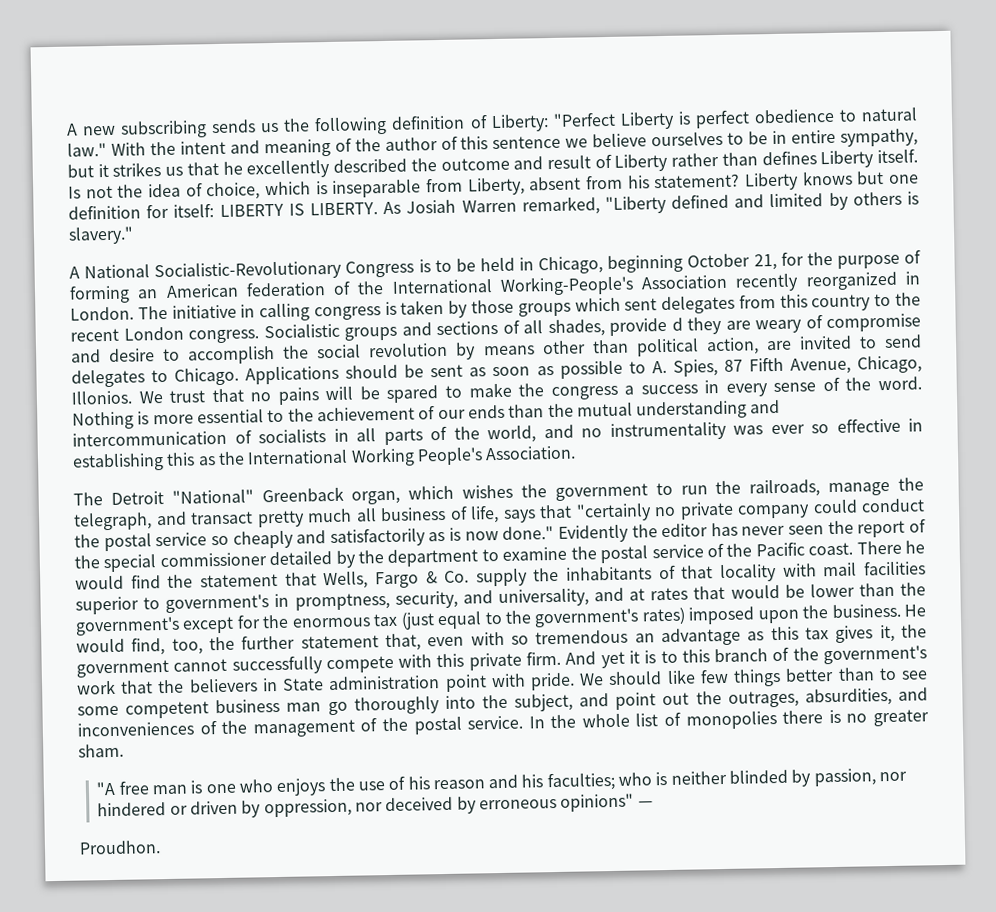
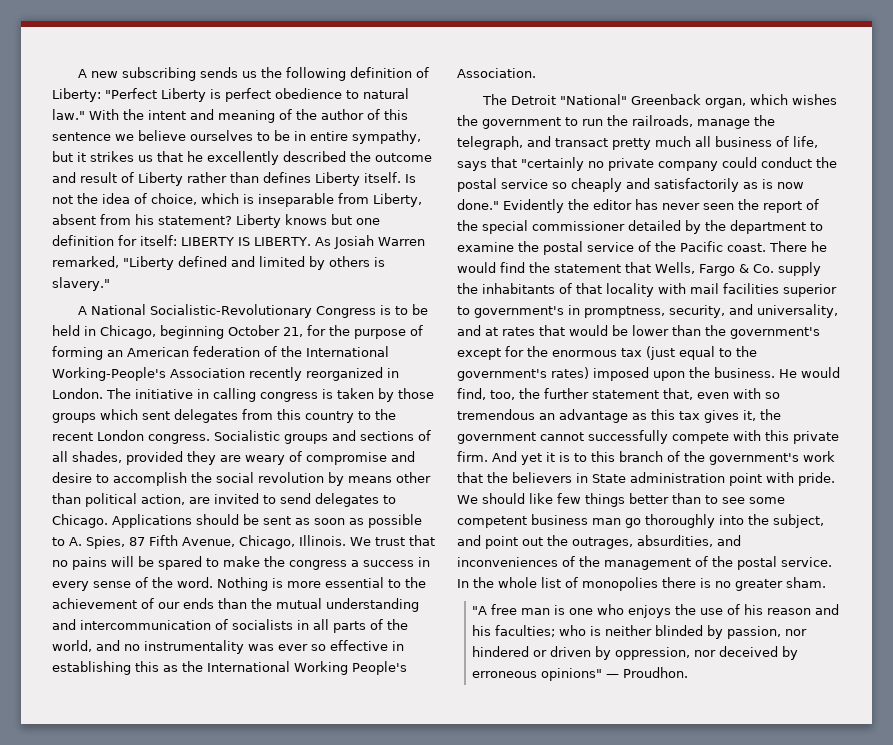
- Socialistic groups and sections of all shades, provide d they are weary of compromise and desire to accomplish the social revolution by means other than political action, are invited to send delegates to Chicago.
+ Socialistic groups and sections of all shades, provided they are weary of compromise and desire to accomplish the social revolution by means other than political action, are invited to send delegates to Chicago.
- Applications should be sent as soon as possible to A. Spies, 87 Fifth Avenue, Chicago, Illonios.
+ Applications should be sent as soon as possible to A. Spies, 87 Fifth Avenue, Chicago, Illinois.
- "A free man is one who enjoys the use of his reason and his faculties; who is neither blinded by passion, nor hindered or driven by oppression, nor deceived by erroneous opinions" —
- Proudhon.
+ "A free man is one who enjoys the use of his reason and his faculties; who is neither blinded by passion, nor hindered or driven by oppression, nor deceived by erroneous opinions" — Proudhon.

